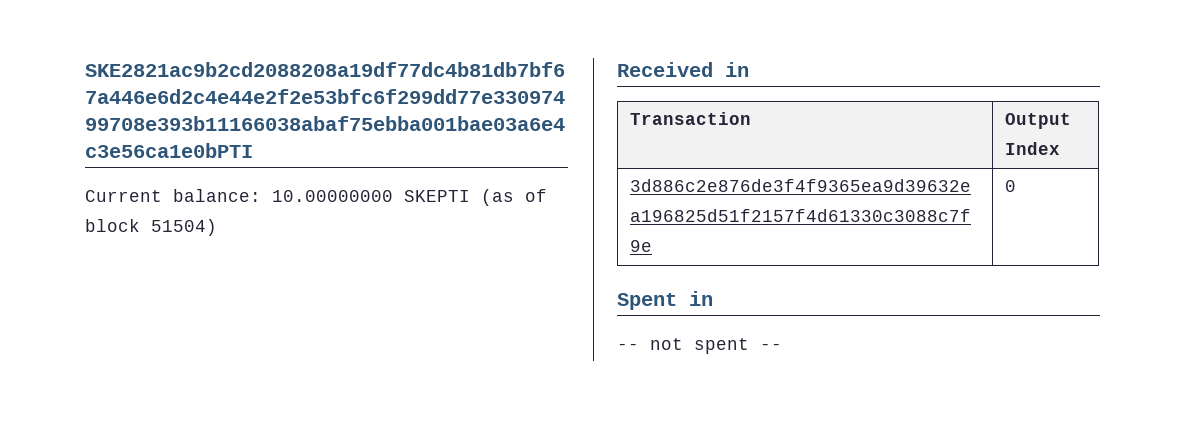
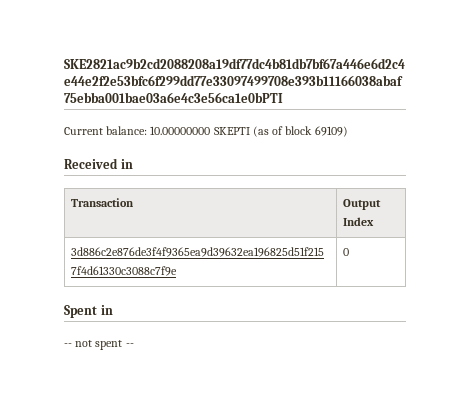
- Current balance: 10.00000000 SKEPTI (as of block 51504)
+ Current balance: 10.00000000 SKEPTI (as of block 69109)

